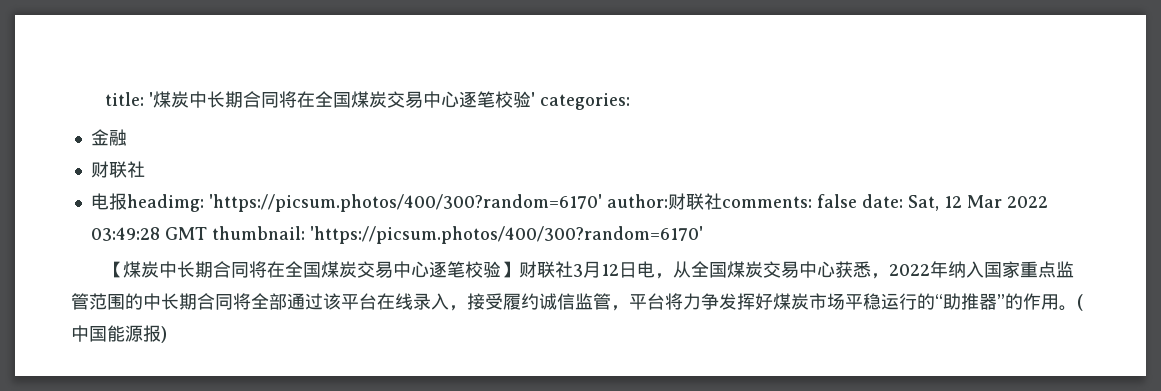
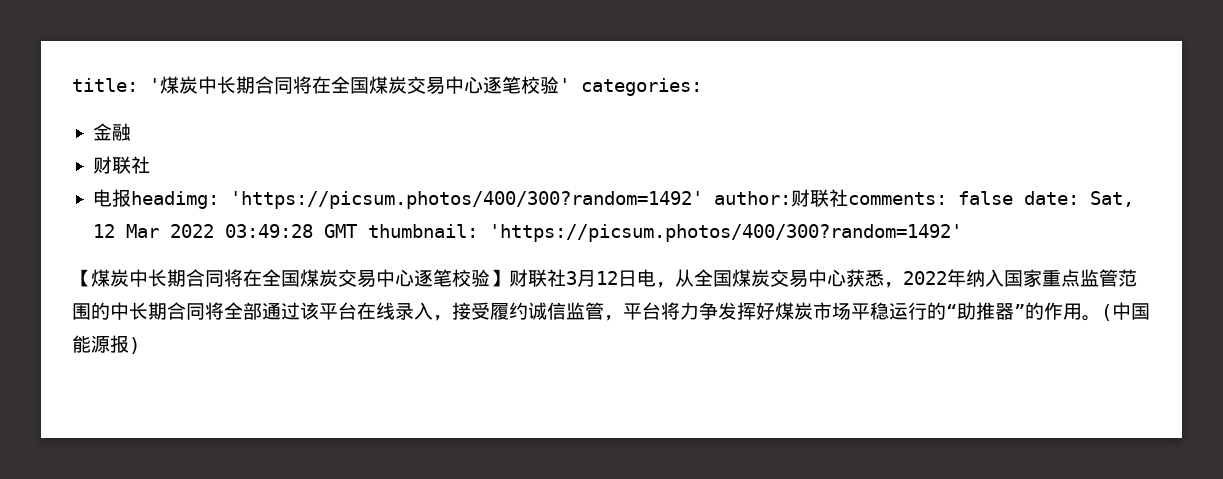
- 电报headimg: 'https://picsum.photos/400/300?random=6170' author:财联社comments: false date: Sat, 12 Mar 2022 03:49:28 GMT thumbnail: 'https://picsum.photos/400/300?random=6170'
+ 电报headimg: 'https://picsum.photos/400/300?random=1492' author:财联社comments: false date: Sat, 12 Mar 2022 03:49:28 GMT thumbnail: 'https://picsum.photos/400/300?random=1492'

